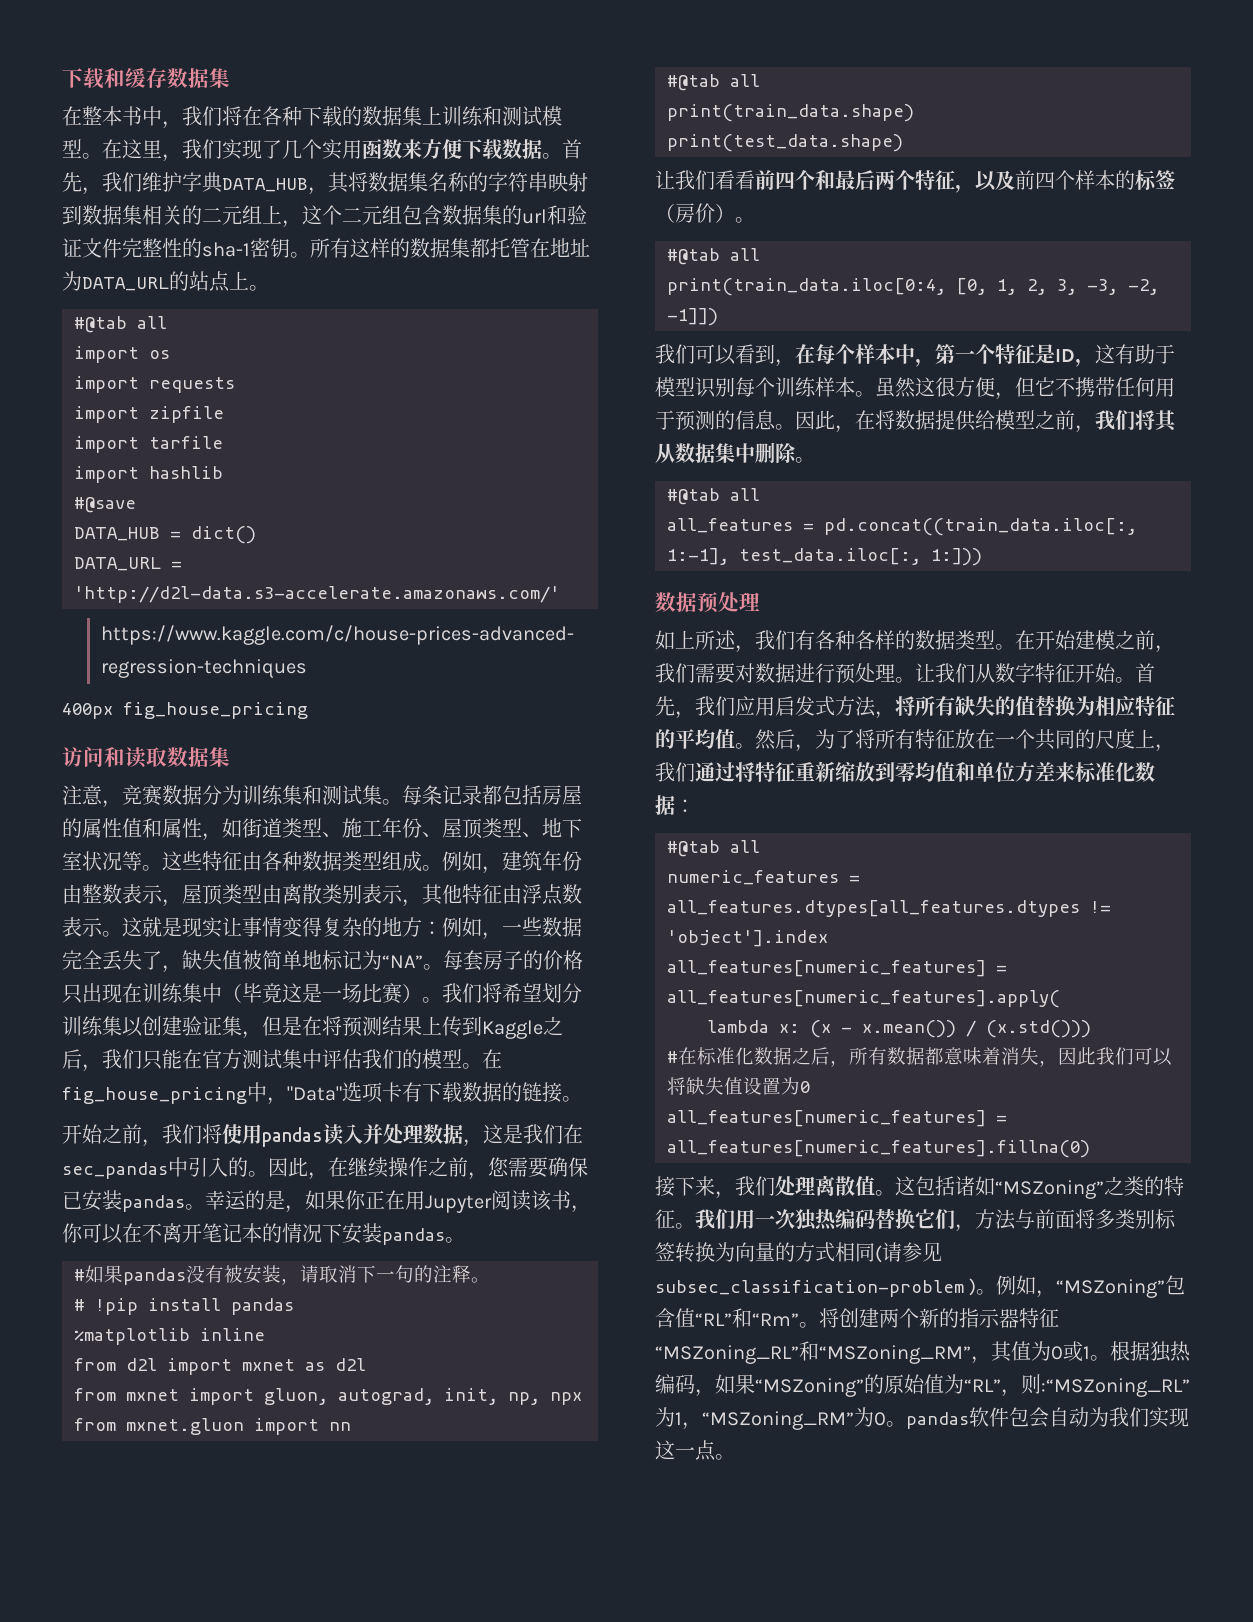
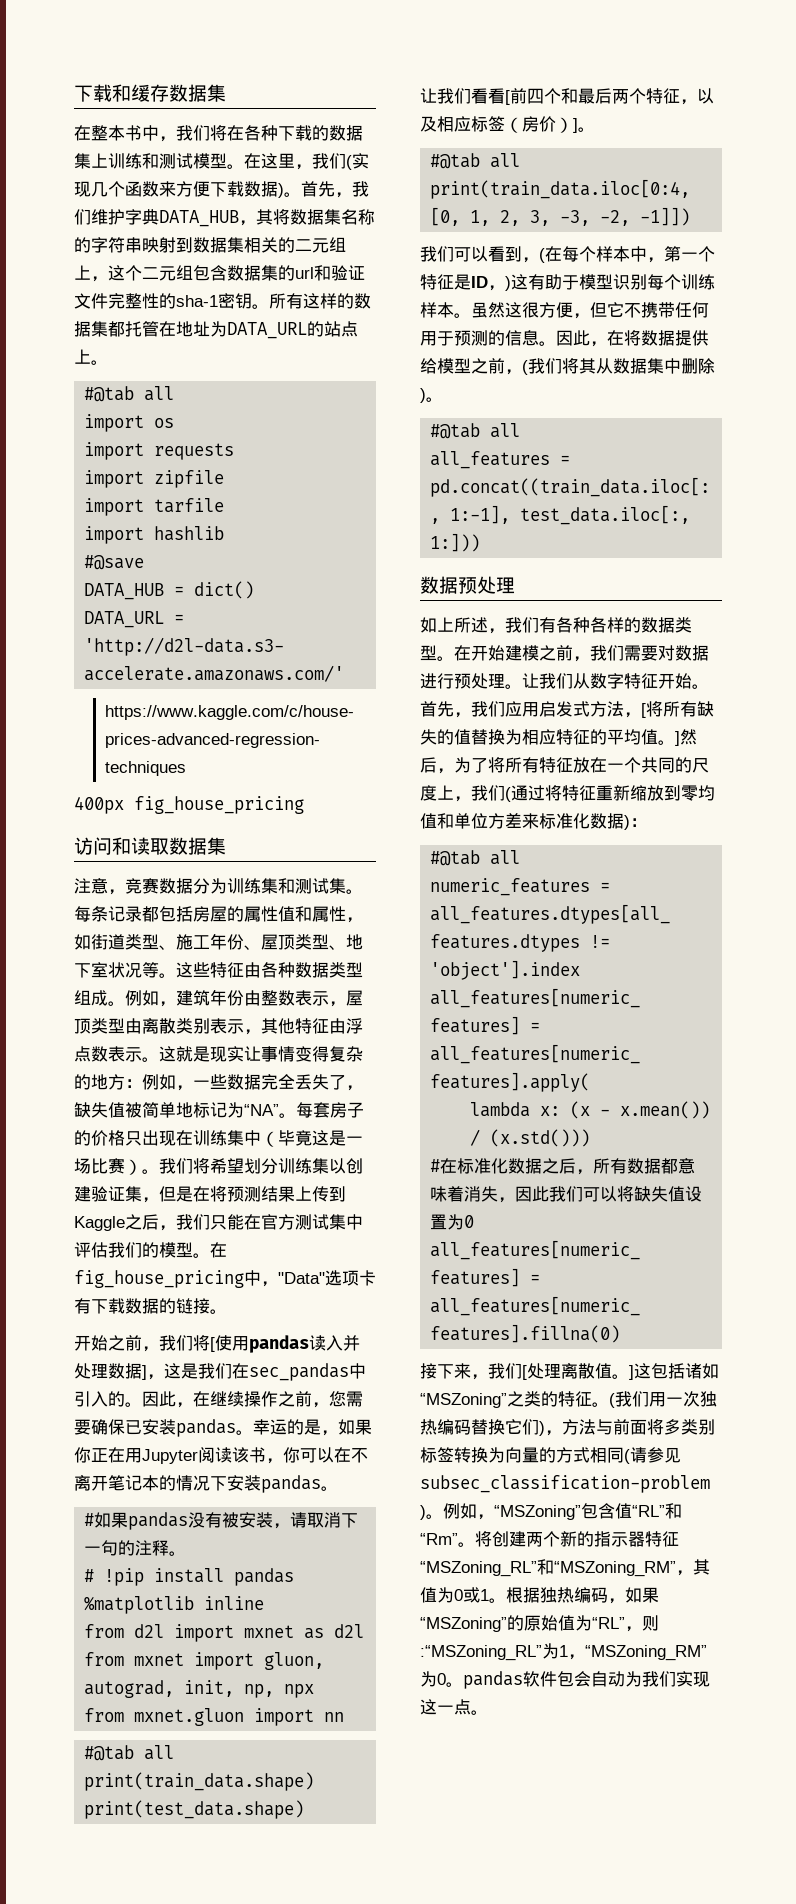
- 在这里，我们实现了几个实用函数来方便下载数据。
+ 在这里，我们(实现几个函数来方便下载数据)。
- 开始之前，我们将使用pandas读入并处理数据，这是我们在sec_pandas中引入的。
+ 开始之前，我们将[使用pandas读入并处理数据]，这是我们在sec_pandas中引入的。
- 让我们看看前四个和最后两个特征，以及前四个样本的标签（房价）。
+ 让我们看看[前四个和最后两个特征，以及相应标签（房价）]。
- 我们可以看到，在每个样本中，第一个特征是ID，这有助于模型识别每个训练样本。
+ 我们可以看到，(在每个样本中，第一个特征是ID，)这有助于模型识别每个训练样本。
- 因此，在将数据提供给模型之前，我们将其从数据集中删除。
+ 因此，在将数据提供给模型之前，(我们将其从数据集中删除)。
- 首先，我们应用启发式方法，将所有缺失的值替换为相应特征的平均值。然后，为了将所有特征放在一个共同的尺度上，我们通过将特征重新缩放到零均值和单位方差来标准化数据：
+ 首先，我们应用启发式方法，[将所有缺失的值替换为相应特征的平均值。]然后，为了将所有特征放在一个共同的尺度上，我们(通过将特征重新缩放到零均值和单位方差来标准化数据)：
- 接下来，我们处理离散值。这包括诸如“MSZoning”之类的特征。
+ 接下来，我们[处理离散值。]这包括诸如“MSZoning”之类的特征。
- 我们用一次独热编码替换它们，方法与前面将多类别标签转换为向量的方式相同(请参见subsec_classification-problem )。
+ (我们用一次独热编码替换它们)，方法与前面将多类别标签转换为向量的方式相同(请参见subsec_classification-problem )。

